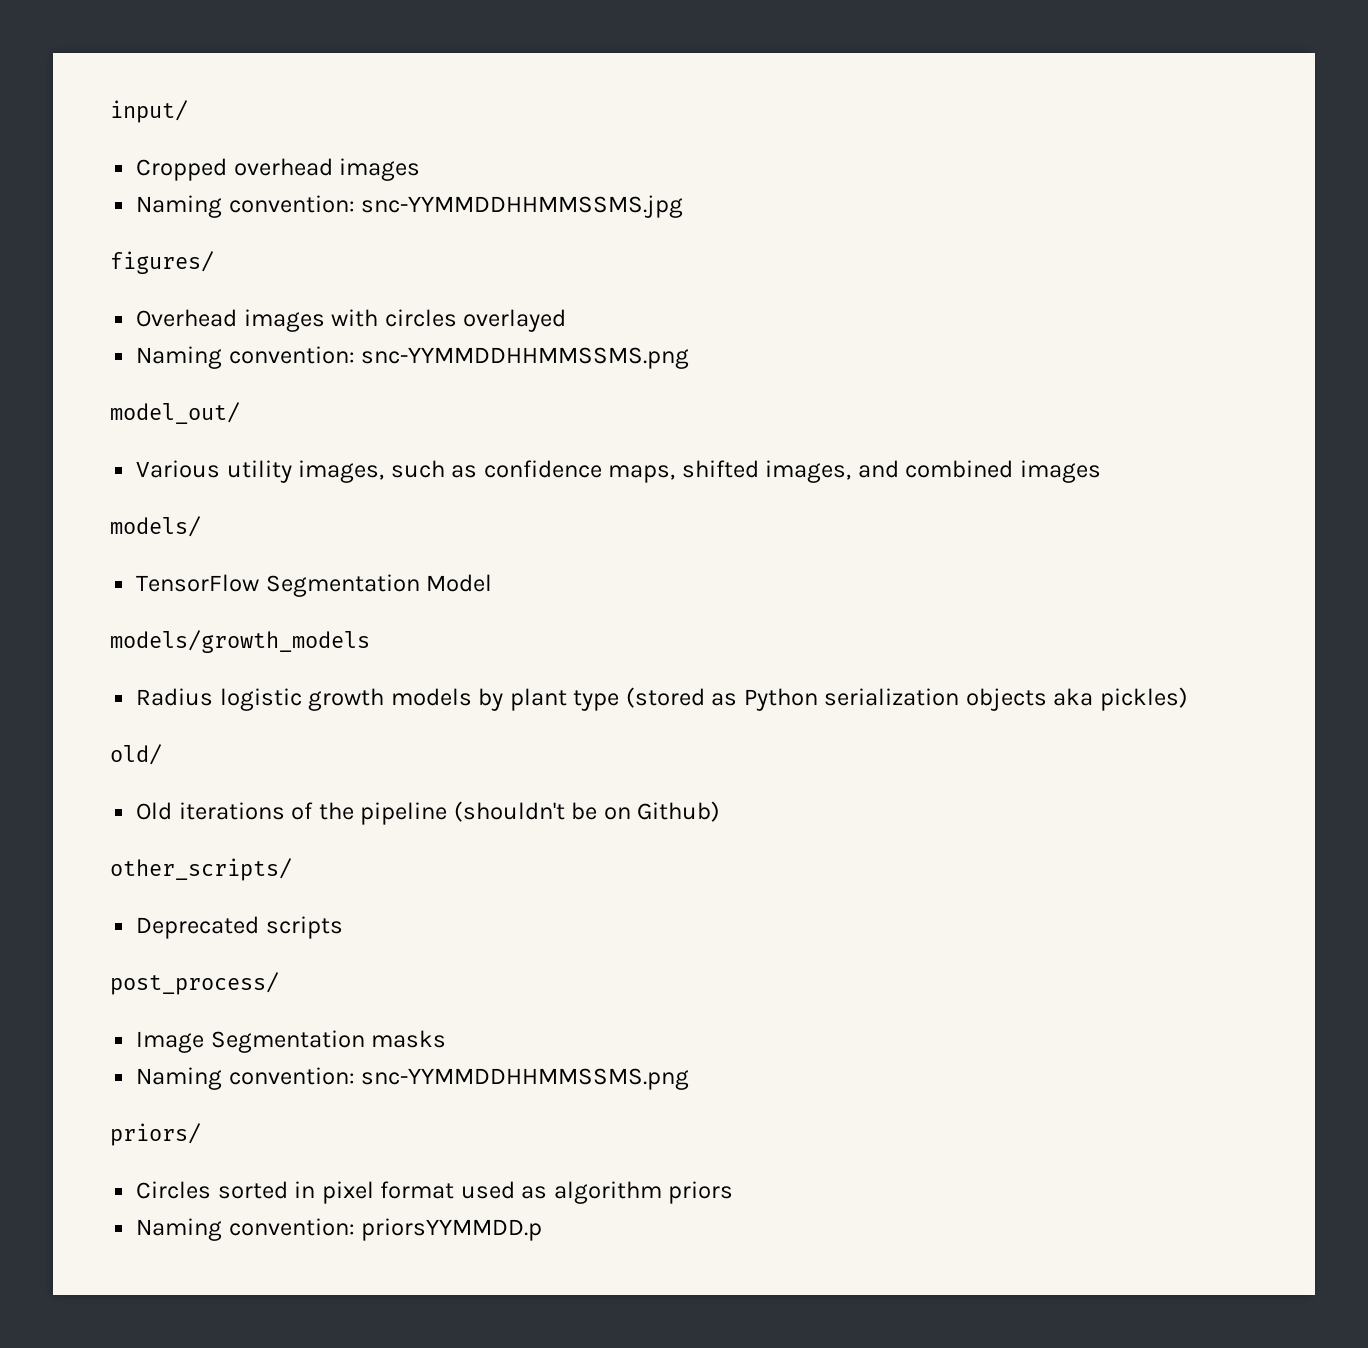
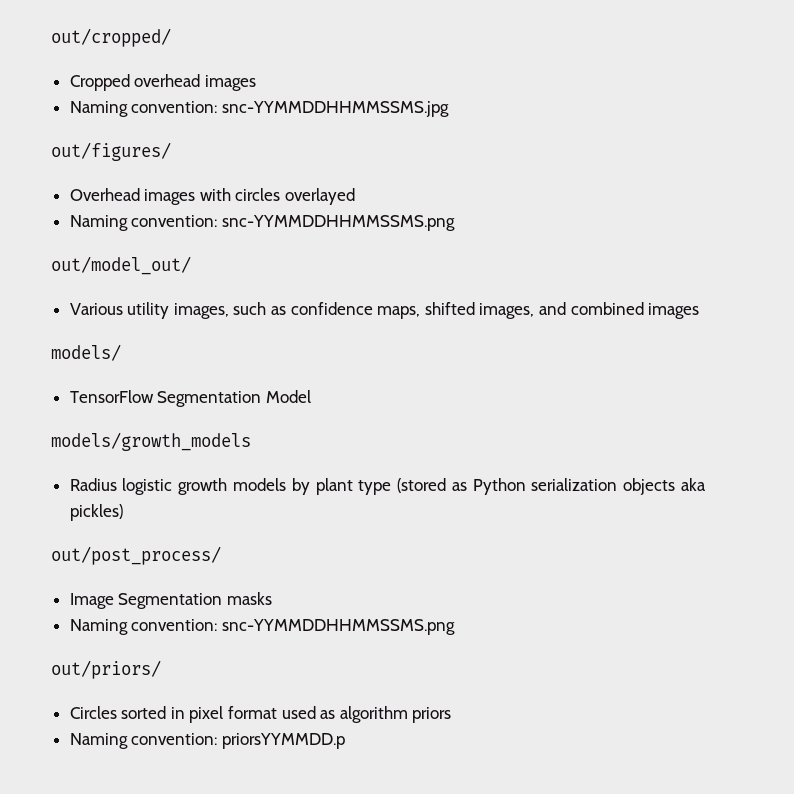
- input/
+ out/cropped/
- figures/
+ out/figures/
- model_out/
+ out/model_out/
- old/
- Old iterations of the pipeline (shouldn't be on Github)
- other_scripts/
- Deprecated scripts
- post_process/
+ out/post_process/
- priors/
+ out/priors/

